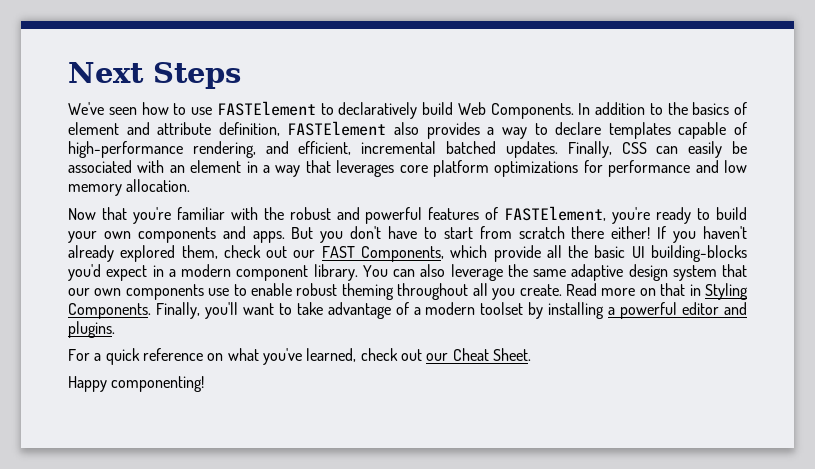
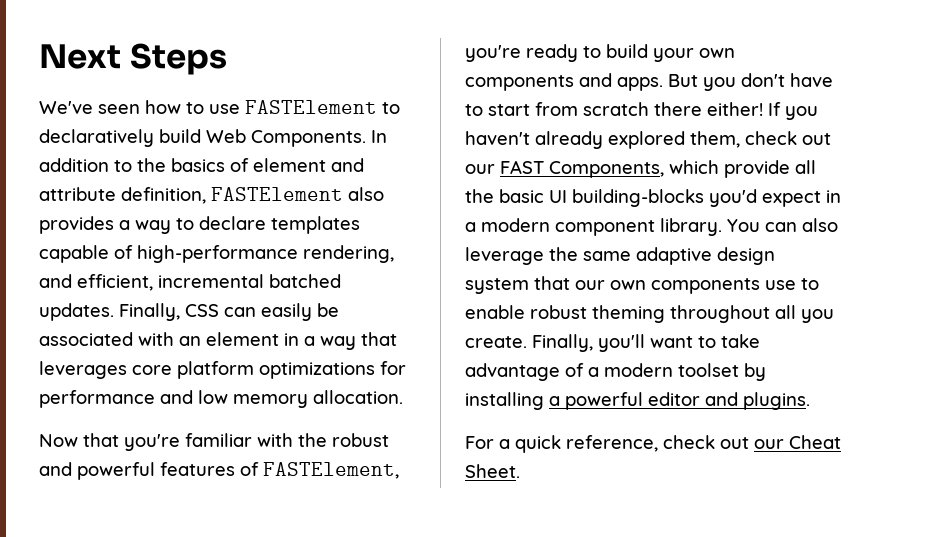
- Read more on that in Styling Components.
- For a quick reference on what you've learned, check out our Cheat Sheet.
+ For a quick reference, check out our Cheat Sheet.
- Happy componenting!

